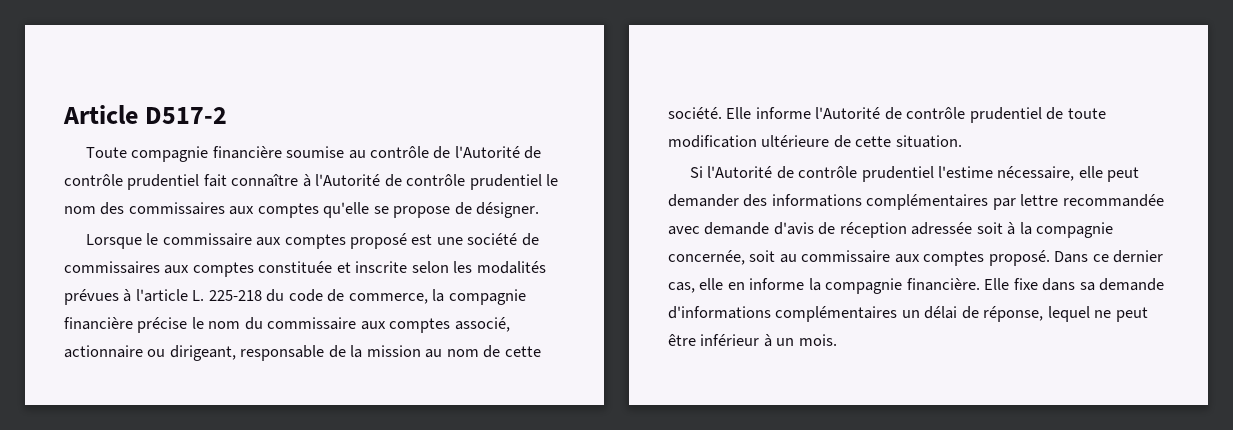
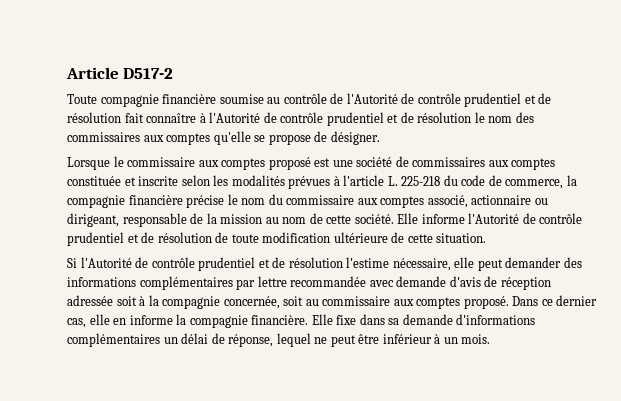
- Toute compagnie financière soumise au contrôle de l'Autorité de contrôle prudentiel fait connaître à l'Autorité de contrôle prudentiel le nom des commissaires aux comptes qu'elle se propose de désigner.
+ Toute compagnie financière soumise au contrôle de l'Autorité de contrôle prudentiel et de résolution fait connaître à l'Autorité de contrôle prudentiel et de résolution le nom des commissaires aux comptes qu'elle se propose de désigner.
- Elle informe l'Autorité de contrôle prudentiel de toute modification ultérieure de cette situation.
+ Elle informe l'Autorité de contrôle prudentiel et de résolution de toute modification ultérieure de cette situation.
- Si l'Autorité de contrôle prudentiel l'estime nécessaire, elle peut demander des informations complémentaires par lettre recommandée avec demande d'avis de réception adressée soit à la compagnie concernée, soit au commissaire aux comptes proposé.
+ Si l'Autorité de contrôle prudentiel et de résolution l'estime nécessaire, elle peut demander des informations complémentaires par lettre recommandée avec demande d'avis de réception adressée soit à la compagnie concernée, soit au commissaire aux comptes proposé.

